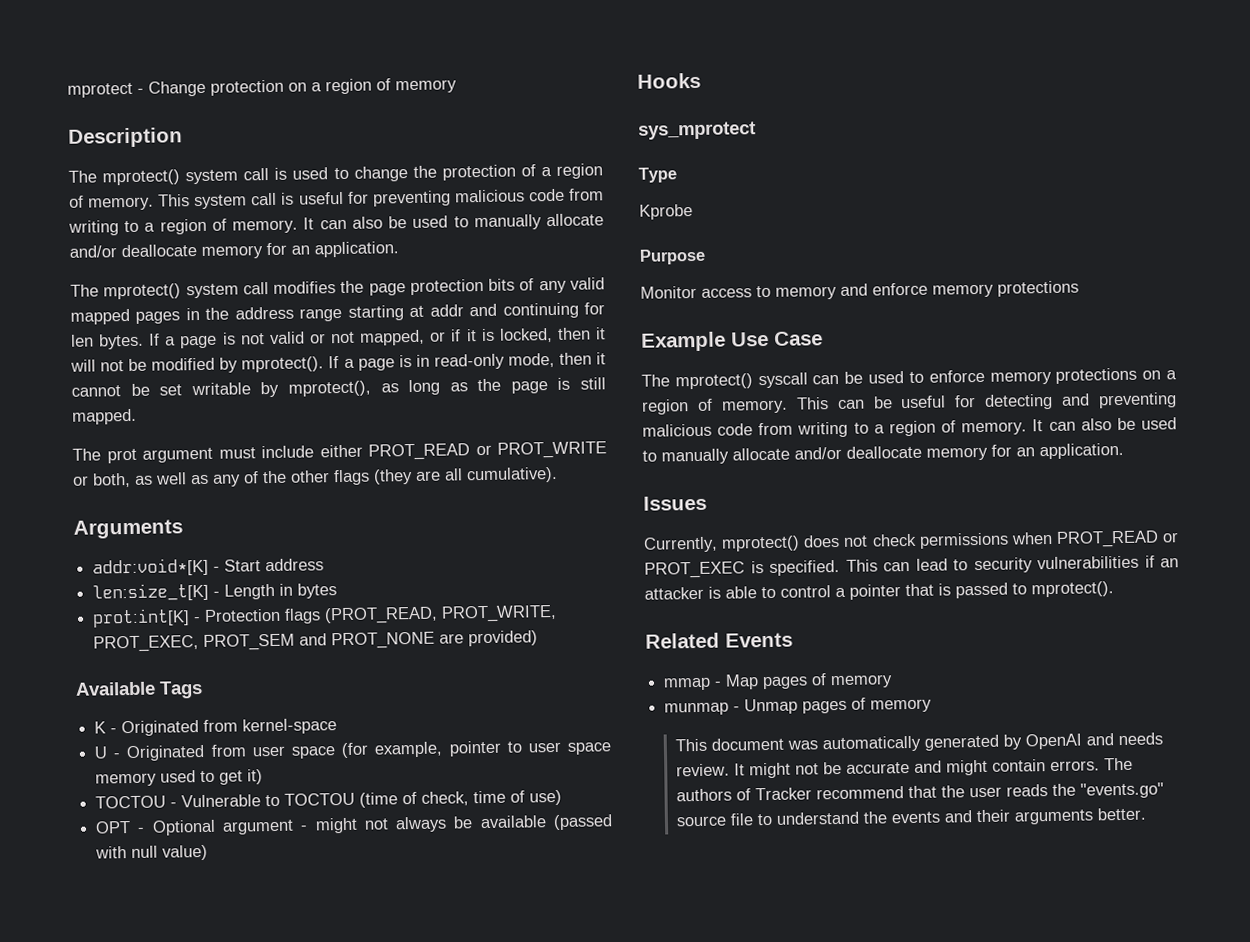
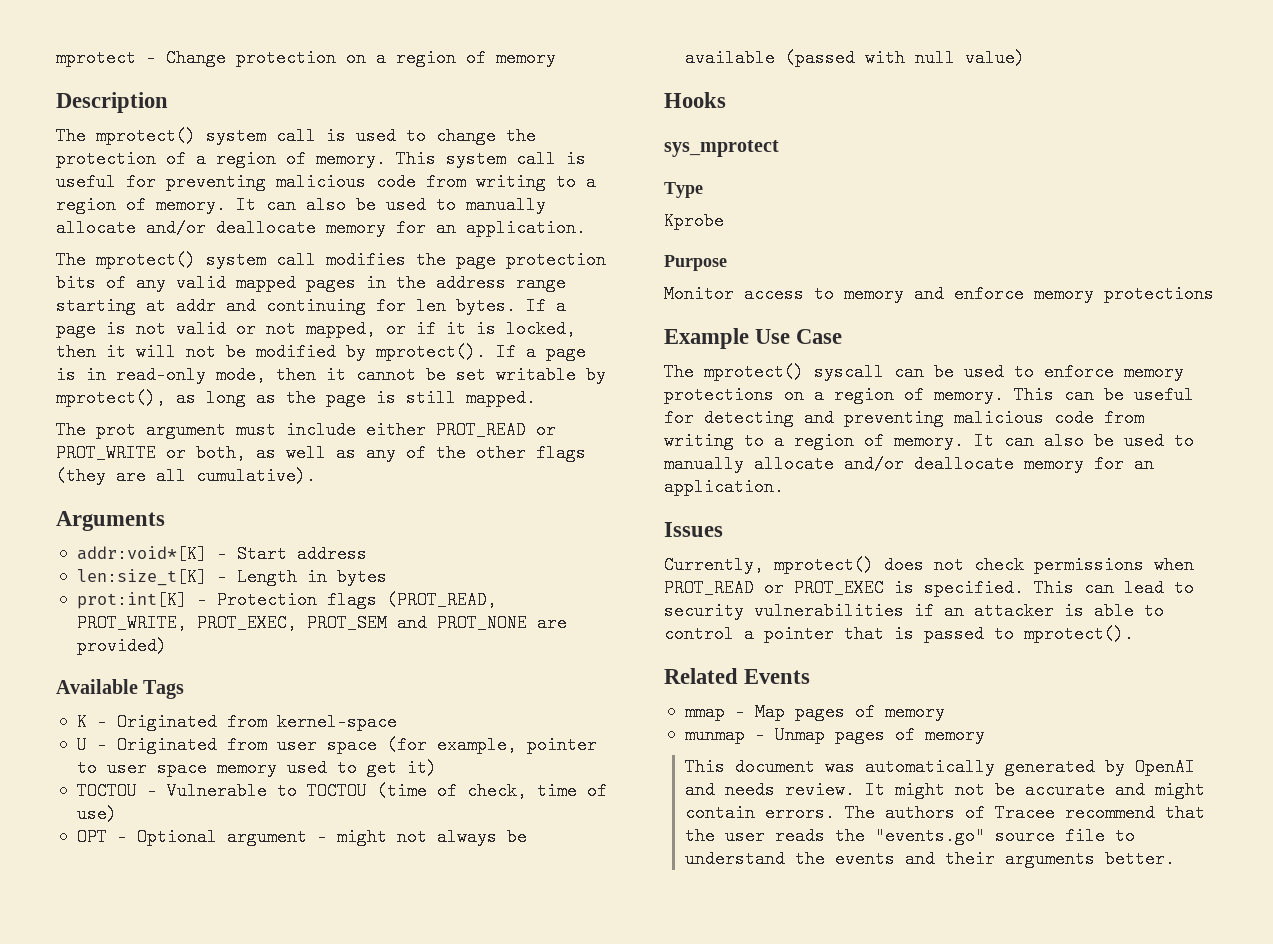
- The authors of Tracker recommend that the user reads the "events.go" source file to understand the events and their arguments better.
+ The authors of Tracee recommend that the user reads the "events.go" source file to understand the events and their arguments better.

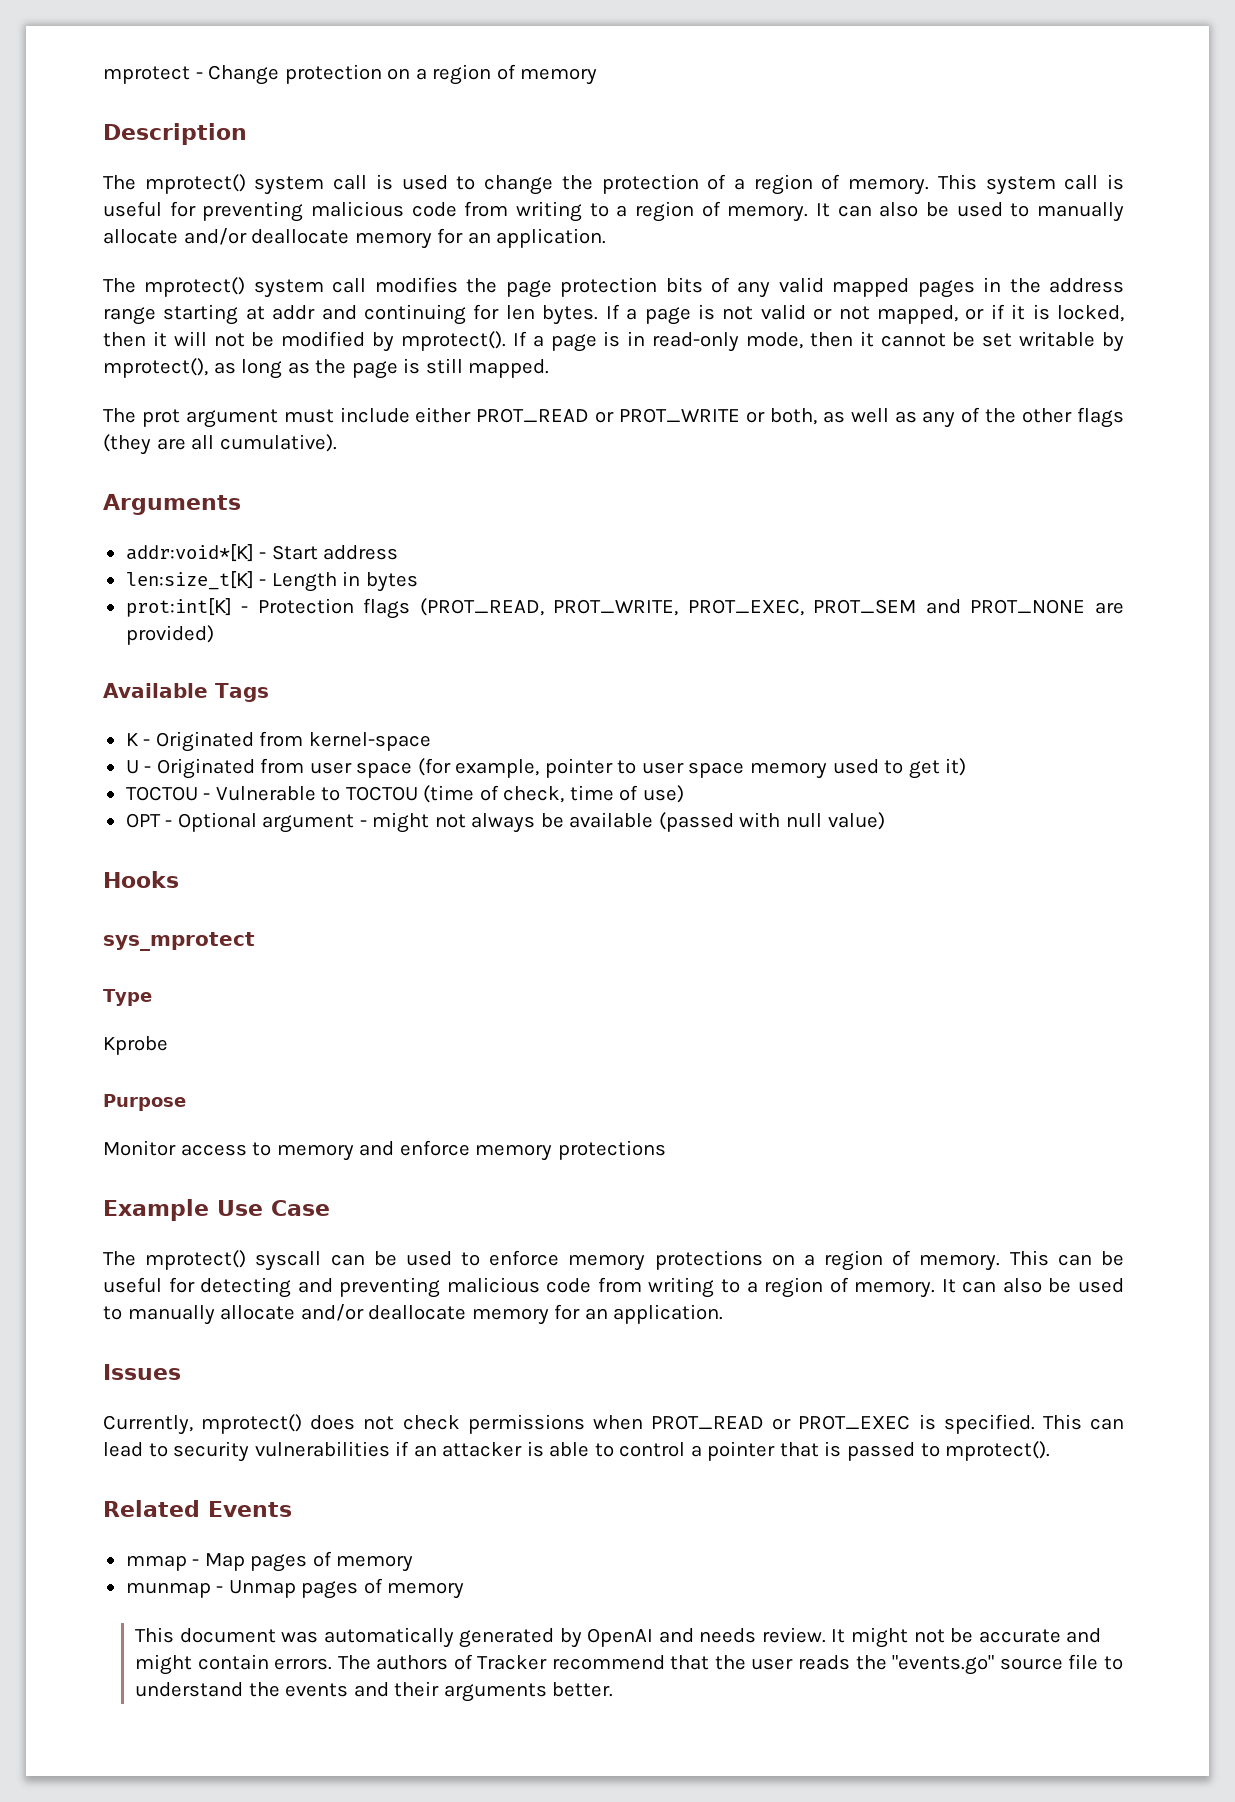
- The authors of Tracee recommend that the user reads the "events.go" source file to understand the events and their arguments better.
+ The authors of Tracker recommend that the user reads the "events.go" source file to understand the events and their arguments better.

